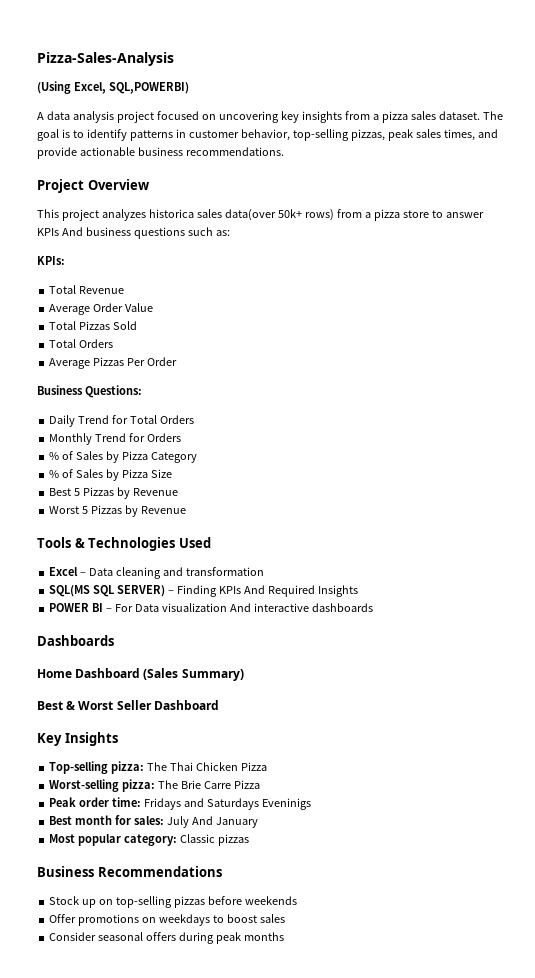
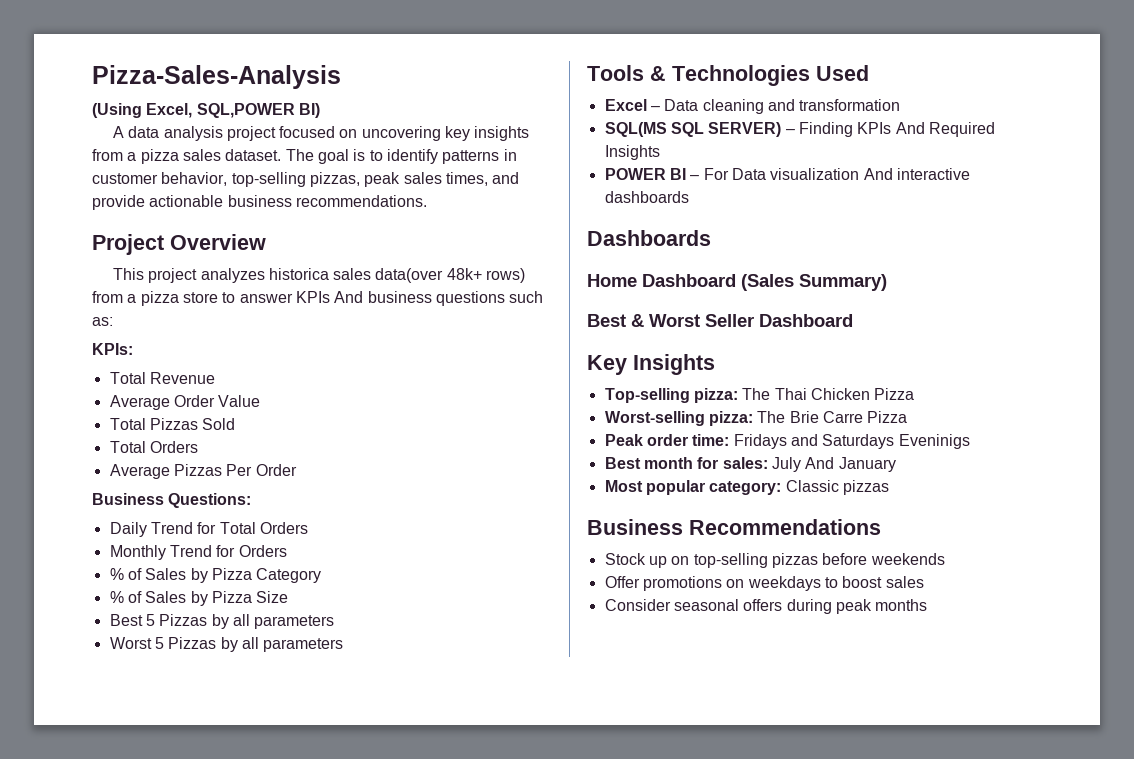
- (Using Excel, SQL,POWERBI)
+ (Using Excel, SQL,POWER BI)
- This project analyzes historica sales data(over 50k+ rows) from a pizza store to answer KPIs And business questions such as:
+ This project analyzes historica sales data(over 48k+ rows) from a pizza store to answer KPIs And business questions such as:
- Best 5 Pizzas by Revenue
+ Best 5 Pizzas by all parameters
- Worst 5 Pizzas by Revenue
+ Worst 5 Pizzas by all parameters

